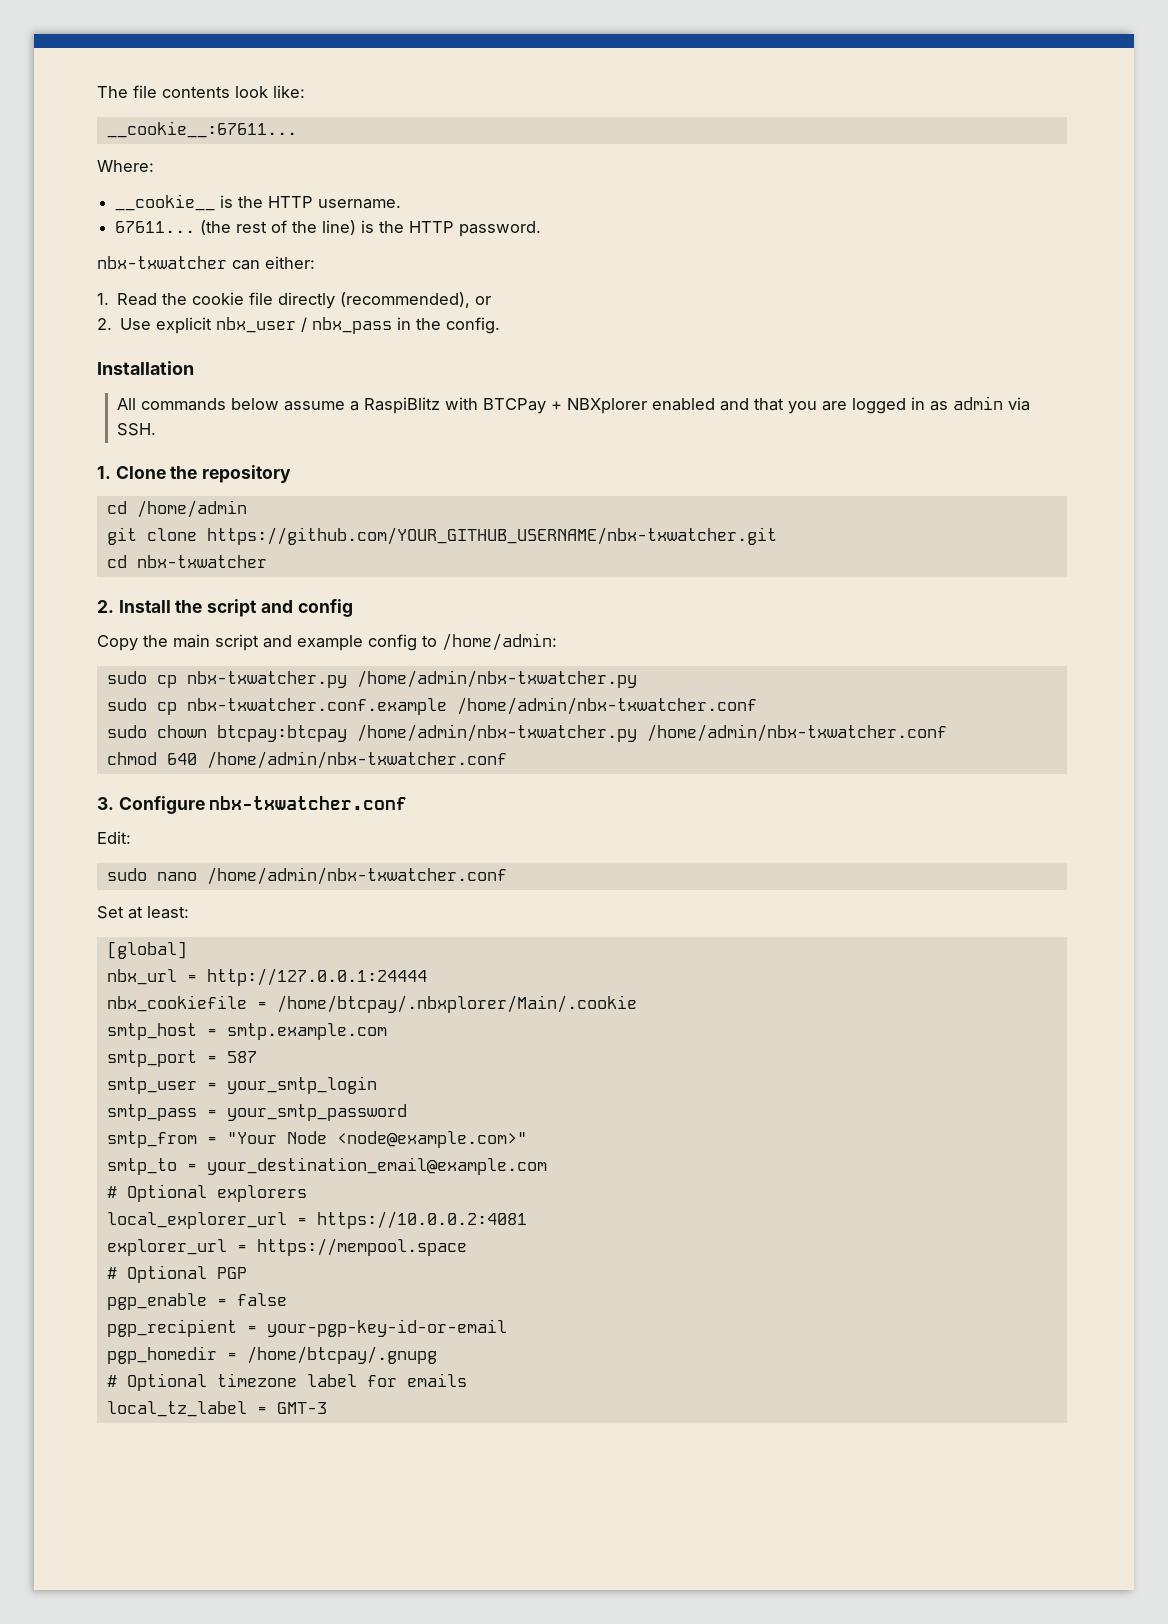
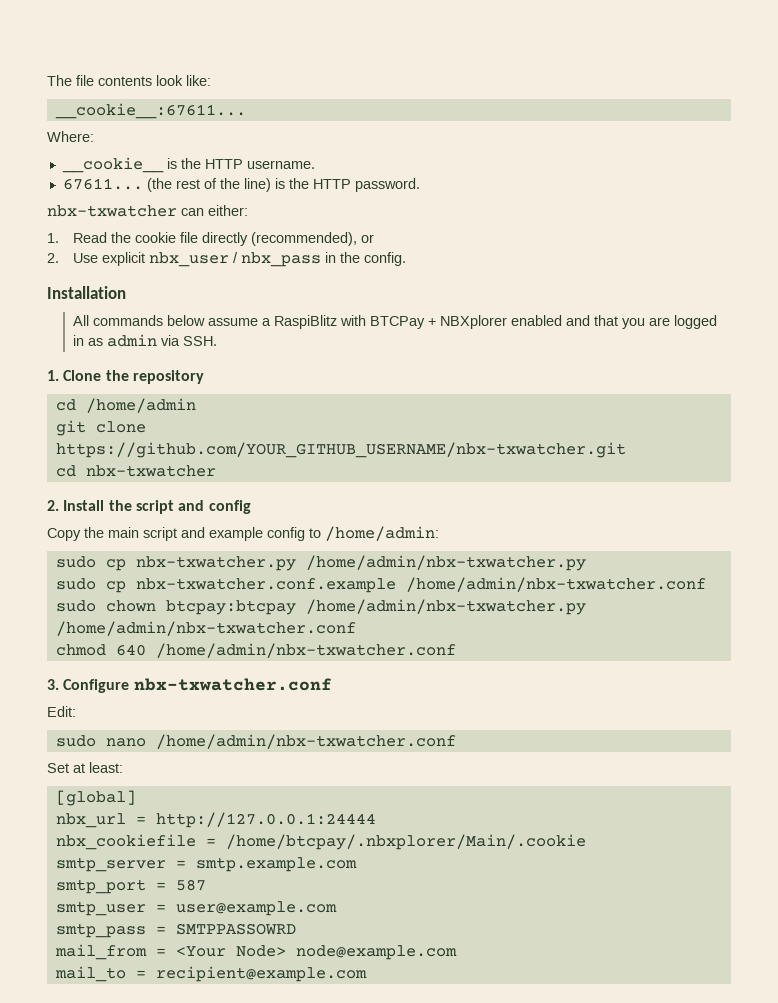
- smtp_host = smtp.example.com
+ smtp_server = smtp.example.com
- smtp_user = your_smtp_login
+ smtp_user = user@example.com
- smtp_pass = your_smtp_password
- smtp_from = "Your Node <node@example.com>"
- smtp_to = your_destination_email@example.com
- # Optional explorers
- local_explorer_url = https://10.0.0.2:4081
- explorer_url = https://mempool.space
- # Optional PGP
- pgp_enable = false
- pgp_recipient = your-pgp-key-id-or-email
- pgp_homedir = /home/btcpay/.gnupg
- # Optional timezone label for emails
- local_tz_label = GMT-3
+ smtp_pass = SMTPPASSOWRD
+ mail_from = <Your Node> node@example.com
+ mail_to = recipient@example.com

